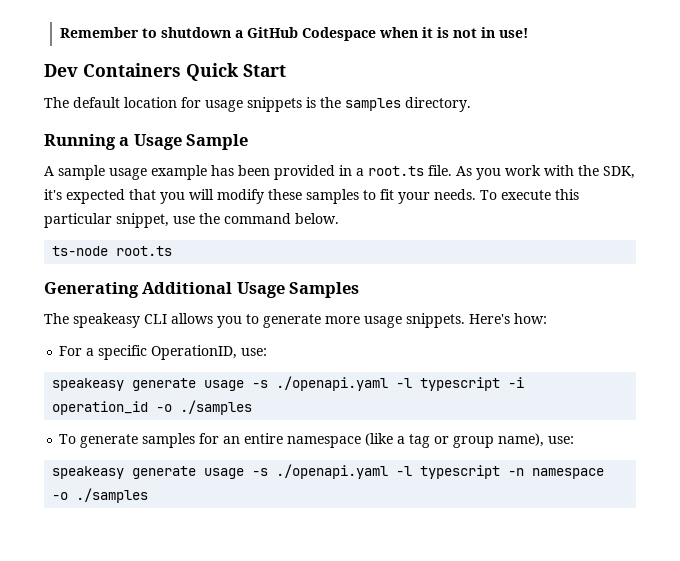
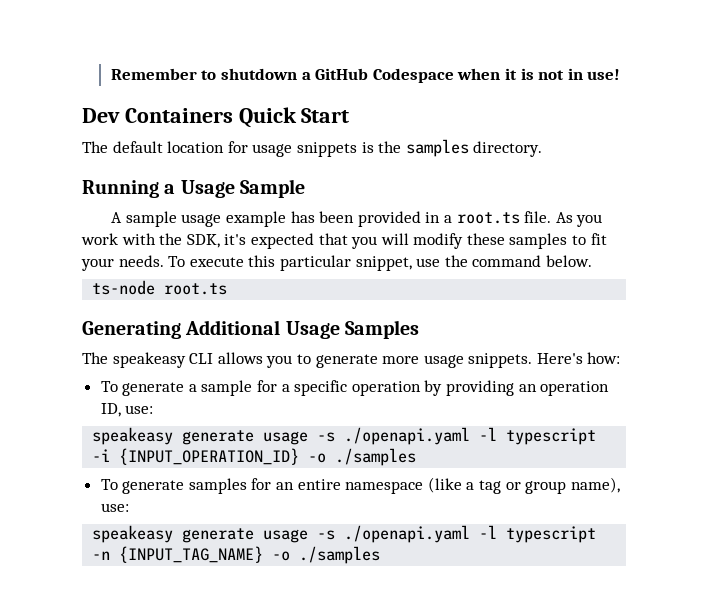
- For a specific OperationID, use:
+ To generate a sample for a specific operation by providing an operation ID, use:
- speakeasy generate usage -s ./openapi.yaml -l typescript -i operation_id -o ./samples
+ speakeasy generate usage -s ./openapi.yaml -l typescript -i {INPUT_OPERATION_ID} -o ./samples
- speakeasy generate usage -s ./openapi.yaml -l typescript -n namespace -o ./samples
+ speakeasy generate usage -s ./openapi.yaml -l typescript -n {INPUT_TAG_NAME} -o ./samples

